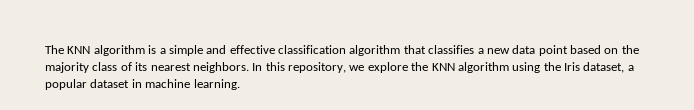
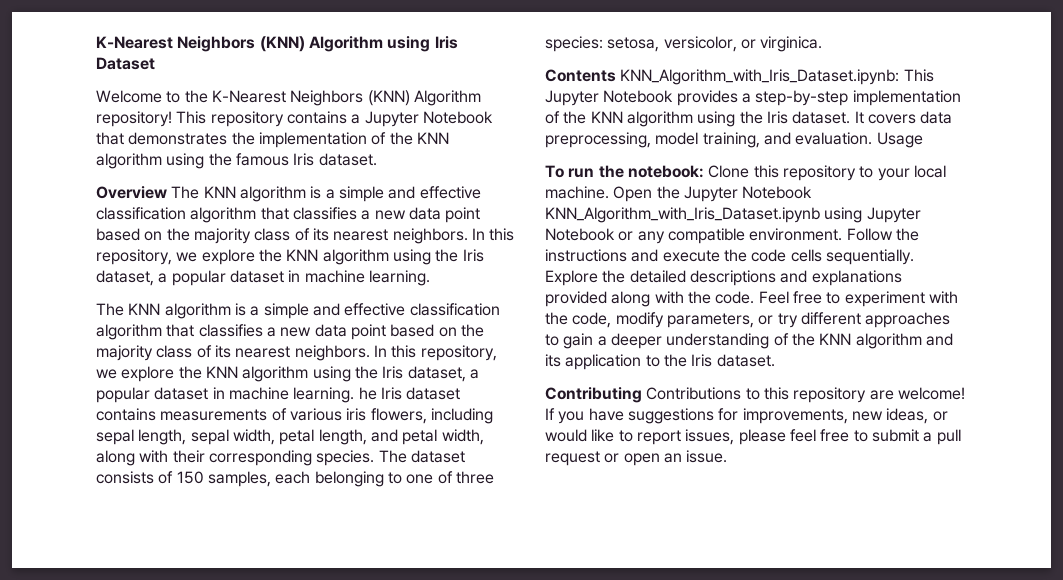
- The KNN algorithm is a simple and effective classification algorithm that classifies a new data point based on the majority class of its nearest neighbors.
+ K-Nearest Neighbors (KNN) Algorithm using Iris Dataset
+ Welcome to the K-Nearest Neighbors (KNN) Algorithm repository! This repository contains a Jupyter Notebook that demonstrates the implementation of the KNN algorithm using the famous Iris dataset.
+ Overview The KNN algorithm is a simple and effective classification algorithm that classifies a new data point based on the majority class of its nearest neighbors.
+ The KNN algorithm is a simple and effective classification algorithm that classifies a new data point based on the majority class of its nearest neighbors. In this repository, we explore the KNN algorithm using the Iris dataset, a popular dataset in machine learning. he Iris dataset contains measurements of various iris flowers, including sepal length, sepal width, petal length, and petal width, along with their corresponding species. The dataset consists of 150 samples, each belonging to one of three species: setosa, versicolor, or virginica.
+ Contents KNN_Algorithm_with_Iris_Dataset.ipynb: This Jupyter Notebook provides a step-by-step implementation of the KNN algorithm using the Iris dataset. It covers data preprocessing, model training, and evaluation. Usage
+ To run the notebook: Clone this repository to your local machine. Open the Jupyter Notebook KNN_Algorithm_with_Iris_Dataset.ipynb using Jupyter Notebook or any compatible environment. Follow the instructions and execute the code cells sequentially. Explore the detailed descriptions and explanations provided along with the code. Feel free to experiment with the code, modify parameters, or try different approaches to gain a deeper understanding of the KNN algorithm and its application to the Iris dataset.
+ Contributing Contributions to this repository are welcome! If you have suggestions for improvements, new ideas, or would like to report issues, please feel free to submit a pull request or open an issue.

